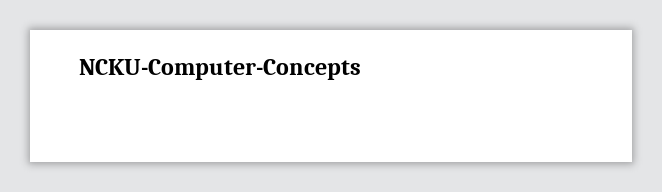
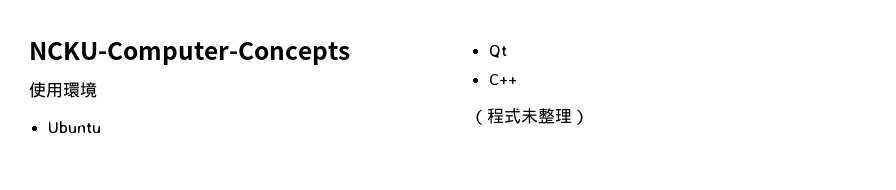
+ 使用環境
+ Ubuntu
+ Qt
+ C++
+ （程式未整理）

